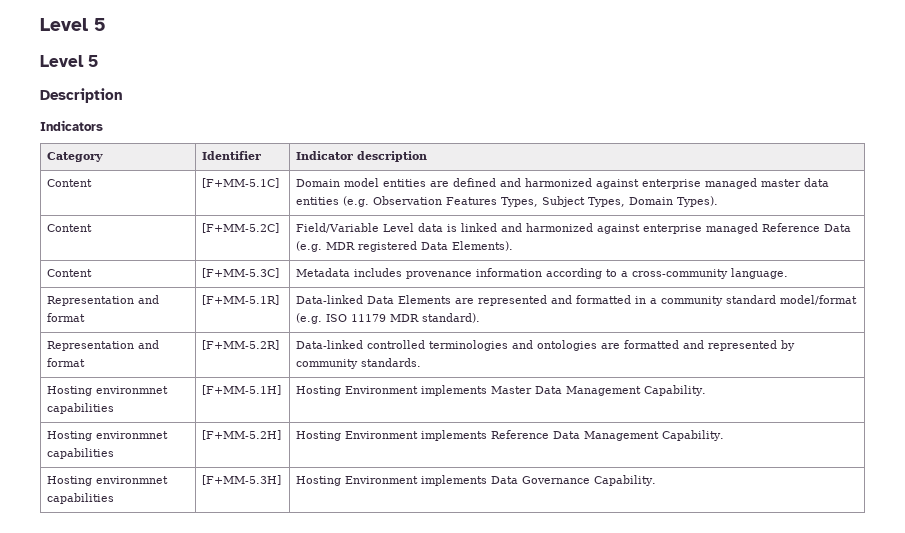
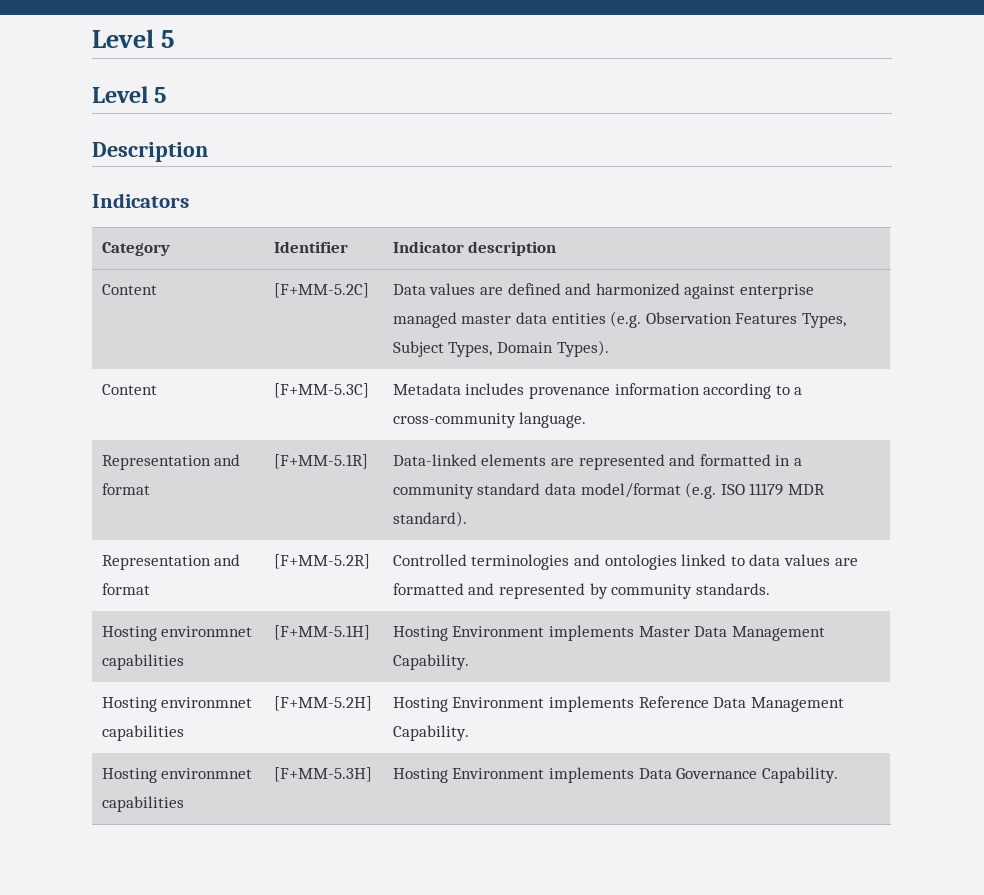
- Content | [F+MM-5.1C] | Domain model entities are defined and harmonized against enterprise managed master data entities (e.g. Observation Features Types, Subject Types, Domain Types).
+ Content | [F+MM-5.2C] | Data values are defined and harmonized against enterprise managed master data entities (e.g. Observation Features Types, Subject Types, Domain Types).
- Content | [F+MM-5.2C] | Field/Variable Level data is linked and harmonized against enterprise managed Reference Data (e.g. MDR registered Data Elements).
- Representation and format | [F+MM-5.1R] | Data-linked Data Elements are represented and formatted in a community standard model/format (e.g. ISO 11179 MDR standard).
+ Representation and format | [F+MM-5.1R] | Data-linked elements are represented and formatted in a community standard data model/format (e.g. ISO 11179 MDR standard).
- Representation and format | [F+MM-5.2R] | Data-linked controlled terminologies and ontologies are formatted and represented by community standards.
+ Representation and format | [F+MM-5.2R] | Controlled terminologies and ontologies linked to data values are formatted and represented by community standards.

